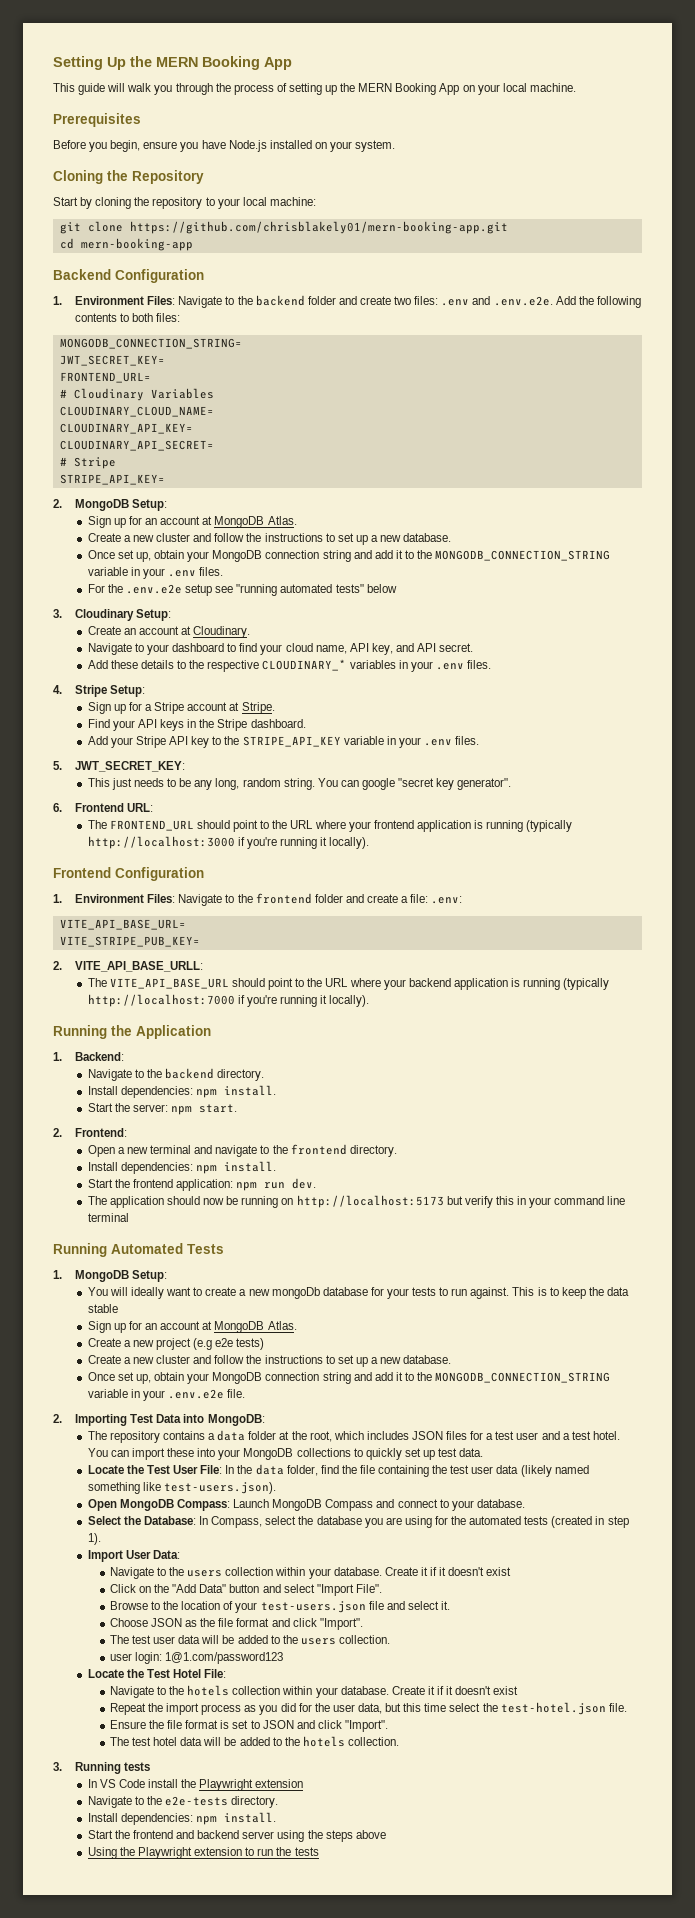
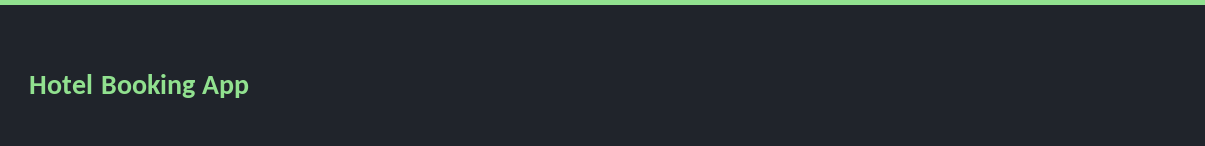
- Setting Up the MERN Booking App
- This guide will walk you through the process of setting up the MERN Booking App on your local machine.
- Prerequisites
- Before you begin, ensure you have Node.js installed on your system.
- Cloning the Repository
- Start by cloning the repository to your local machine:
- git clone https://github.com/chrisblakely01/mern-booking-app.git
- cd mern-booking-app
- Backend Configuration
- 1. Environment Files: Navigate to the backend folder and create two files: .env and .env.e2e. Add the following contents to both files:
- MONGODB_CONNECTION_STRING=
- JWT_SECRET_KEY=
- FRONTEND_URL=
- # Cloudinary Variables
- CLOUDINARY_CLOUD_NAME=
- CLOUDINARY_API_KEY=
- CLOUDINARY_API_SECRET=
- # Stripe
- STRIPE_API_KEY=
- 2. MongoDB Setup:
- Sign up for an account at MongoDB Atlas.
- Create a new cluster and follow the instructions to set up a new database.
- Once set up, obtain your MongoDB connection string and add it to the MONGODB_CONNECTION_STRING variable in your .env files.
- For the .env.e2e setup see "running automated tests" below
- 3. Cloudinary Setup:
- Create an account at Cloudinary.
- Navigate to your dashboard to find your cloud name, API key, and API secret.
- Add these details to the respective CLOUDINARY_* variables in your .env files.
- 4. Stripe Setup:
- Sign up for a Stripe account at Stripe.
- Find your API keys in the Stripe dashboard.
- Add your Stripe API key to the STRIPE_API_KEY variable in your .env files.
- 5. JWT_SECRET_KEY:
- This just needs to be any long, random string. You can google "secret key generator".
- 6. Frontend URL:
- The FRONTEND_URL should point to the URL where your frontend application is running (typically http://localhost:3000 if you're running it locally).
- Frontend Configuration
- 1. Environment Files: Navigate to the frontend folder and create a file: .env:
- VITE_API_BASE_URL=
- VITE_STRIPE_PUB_KEY=
- 2. VITE_API_BASE_URLL:
- The VITE_API_BASE_URL should point to the URL where your backend application is running (typically http://localhost:7000 if you're running it locally).
- Running the Application
- 1. Backend:
- Navigate to the backend directory.
- Install dependencies: npm install.
- Start the server: npm start.
- 2. Frontend:
- Open a new terminal and navigate to the frontend directory.
- Install dependencies: npm install.
- Start the frontend application: npm run dev.
- The application should now be running on http://localhost:5173 but verify this in your command line terminal
- Running Automated Tests
- 1. MongoDB Setup:
- You will ideally want to create a new mongoDb database for your tests to run against. This is to keep the data stable
- Sign up for an account at MongoDB Atlas.
- Create a new project (e.g e2e tests)
- Create a new cluster and follow the instructions to set up a new database.
- Once set up, obtain your MongoDB connection string and add it to the MONGODB_CONNECTION_STRING variable in your .env.e2e file.
- 2. Importing Test Data into MongoDB:
- The repository contains a data folder at the root, which includes JSON files for a test user and a test hotel. You can import these into your MongoDB collections to quickly set up test data.
- Locate the Test User File: In the data folder, find the file containing the test user data (likely named something like test-users.json).
- Open MongoDB Compass: Launch MongoDB Compass and connect to your database.
- Select the Database: In Compass, select the database you are using for the automated tests (created in step 1).
- Import User Data:
- Navigate to the users collection within your database. Create it if it doesn't exist
- Click on the "Add Data" button and select "Import File".
- Browse to the location of your test-users.json file and select it.
- Choose JSON as the file format and click "Import".
- The test user data will be added to the users collection.
- user login: 1@1.com/password123
- Locate the Test Hotel File:
- Navigate to the hotels collection within your database. Create it if it doesn't exist
- Repeat the import process as you did for the user data, but this time select the test-hotel.json file.
- Ensure the file format is set to JSON and click "Import".
- The test hotel data will be added to the hotels collection.
- 3. Running tests
- In VS Code install the Playwright extension
- Navigate to the e2e-tests directory.
- Install dependencies: npm install.
- Start the frontend and backend server using the steps above
- Using the Playwright extension to run the tests
+ Hotel Booking App

